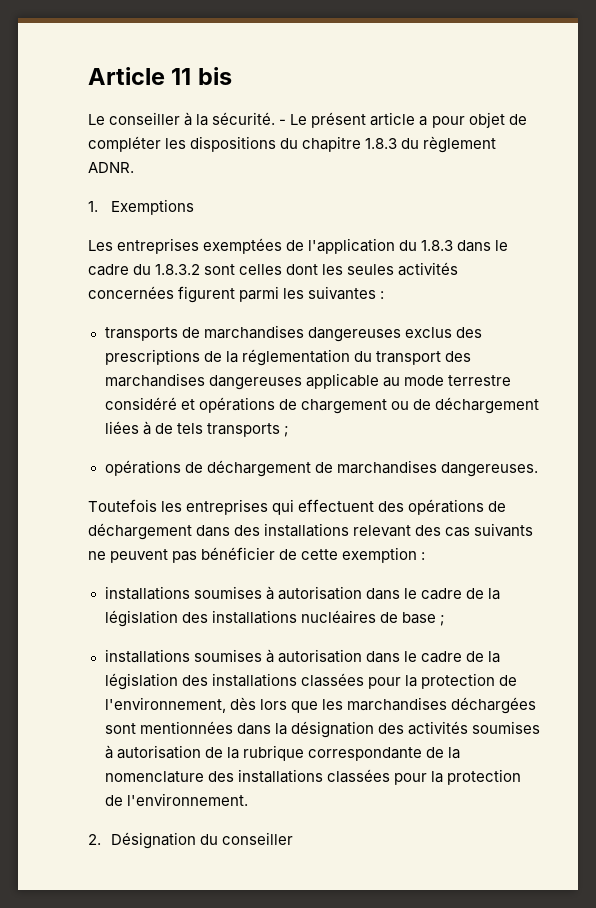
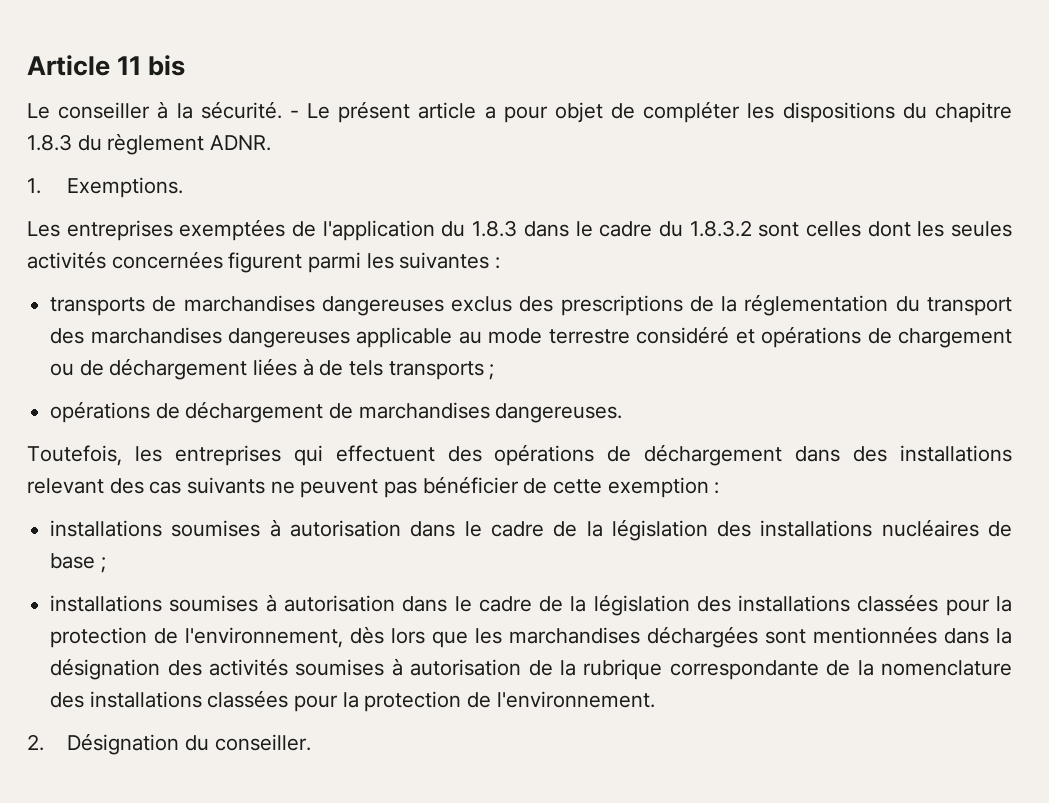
- 1. Exemptions
+ 1. Exemptions.
- Toutefois les entreprises qui effectuent des opérations de déchargement dans des installations relevant des cas suivants ne peuvent pas bénéficier de cette exemption :
+ Toutefois, les entreprises qui effectuent des opérations de déchargement dans des installations relevant des cas suivants ne peuvent pas bénéficier de cette exemption :
- 2. Désignation du conseiller
+ 2. Désignation du conseiller.

